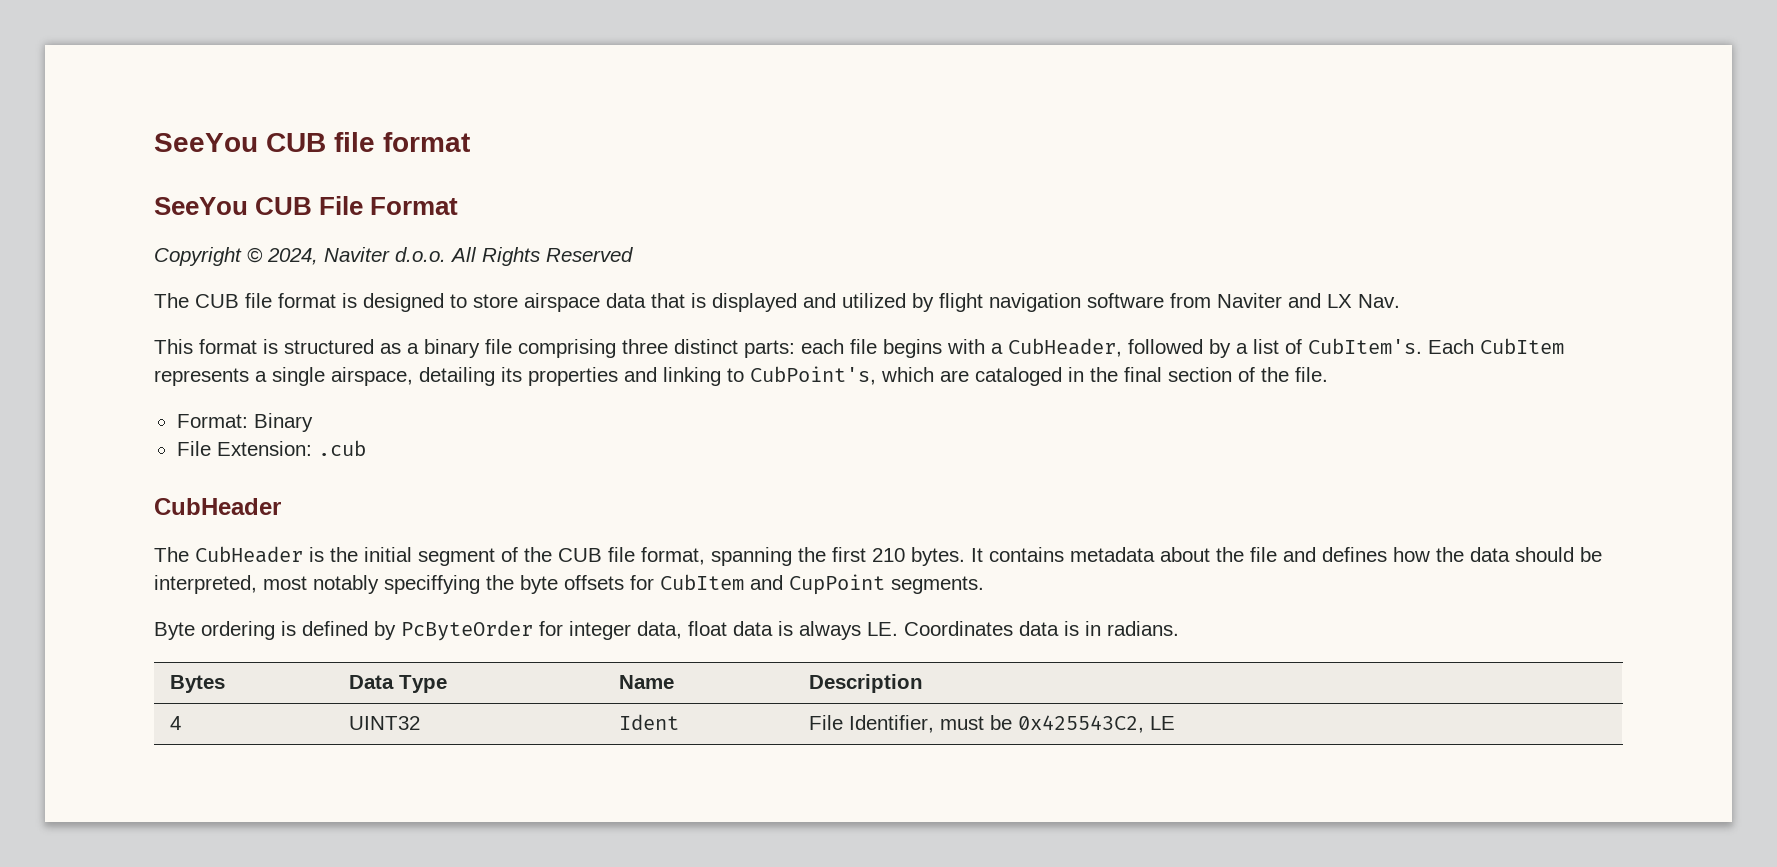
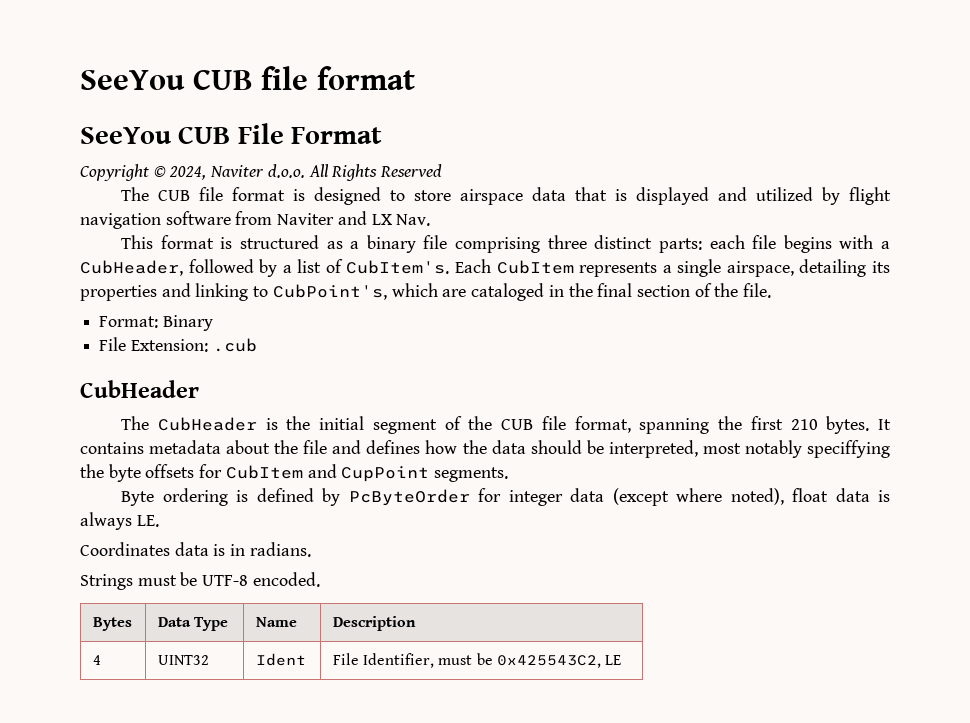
- Byte ordering is defined by PcByteOrder for integer data, float data is always LE. Coordinates data is in radians.
+ Byte ordering is defined by PcByteOrder for integer data (except where noted), float data is always LE.
+ Coordinates data is in radians.
+ Strings must be UTF-8 encoded.

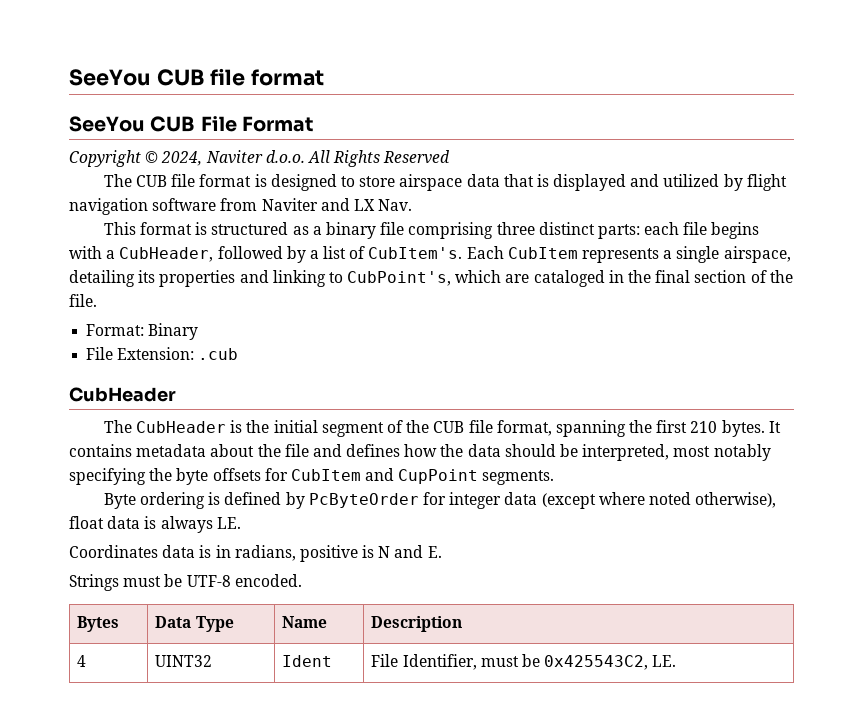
- It contains metadata about the file and defines how the data should be interpreted, most notably speciffying the byte offsets for CubItem and CupPoint segments.
+ It contains metadata about the file and defines how the data should be interpreted, most notably specifying the byte offsets for CubItem and CupPoint segments.
- Byte ordering is defined by PcByteOrder for integer data (except where noted), float data is always LE.
+ Byte ordering is defined by PcByteOrder for integer data (except where noted otherwise), float data is always LE.
- Coordinates data is in radians.
+ Coordinates data is in radians, positive is N and E.
- 4 | UINT32 | Ident | File Identifier, must be 0x425543C2, LE
+ 4 | UINT32 | Ident | File Identifier, must be 0x425543C2, LE.

